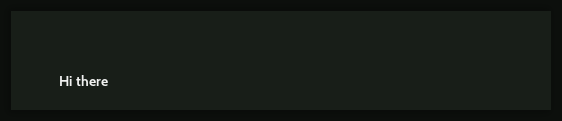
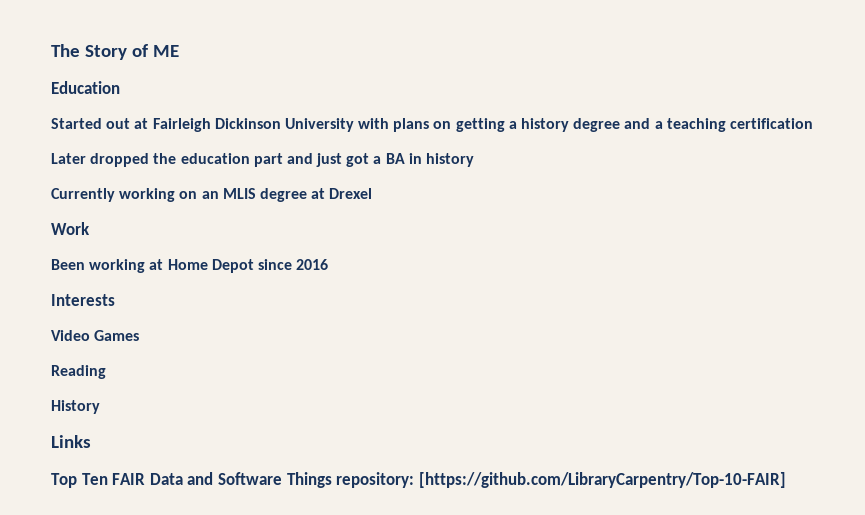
- Hi there
+ The Story of ME
+ Education
+ Started out at Fairleigh Dickinson University with plans on getting a history degree and a teaching certification
+ Later dropped the education part and just got a BA in history
+ Currently working on an MLIS degree at Drexel
+ Work
+ Been working at Home Depot since 2016
+ Interests
+ Video Games
+ Reading
+ History
+ Links
+ Top Ten FAIR Data and Software Things repository: [https://github.com/LibraryCarpentry/Top-10-FAIR]

